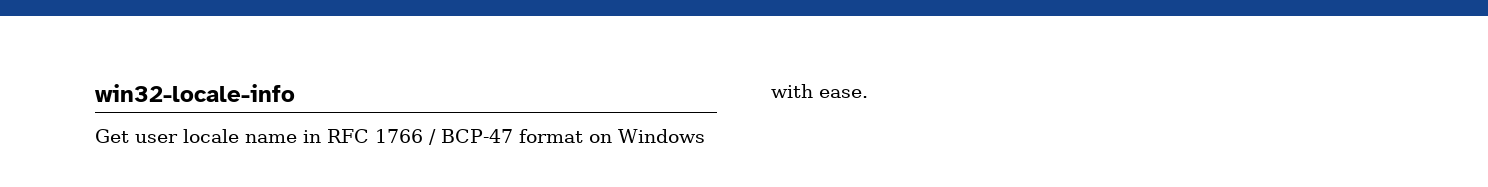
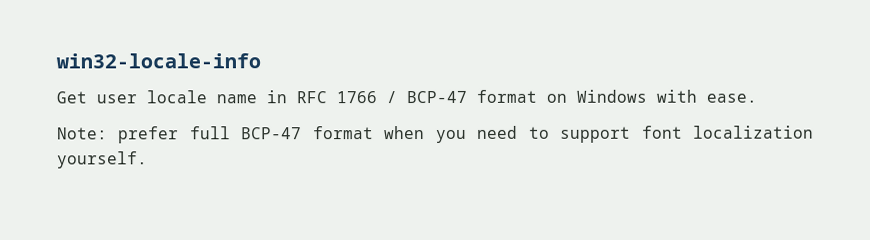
+ Note: prefer full BCP-47 format when you need to support font localization yourself.

